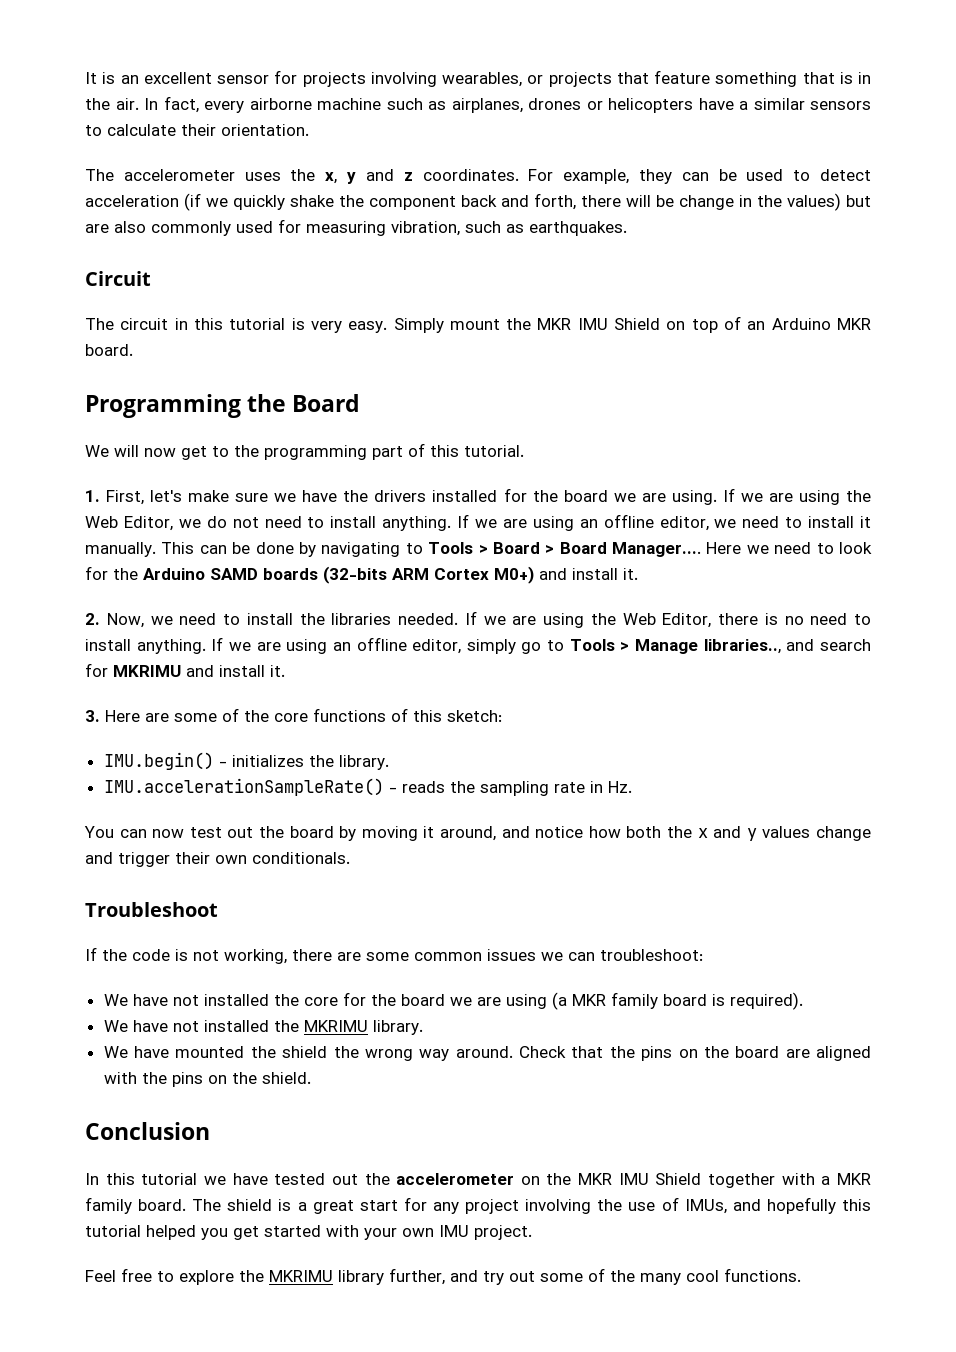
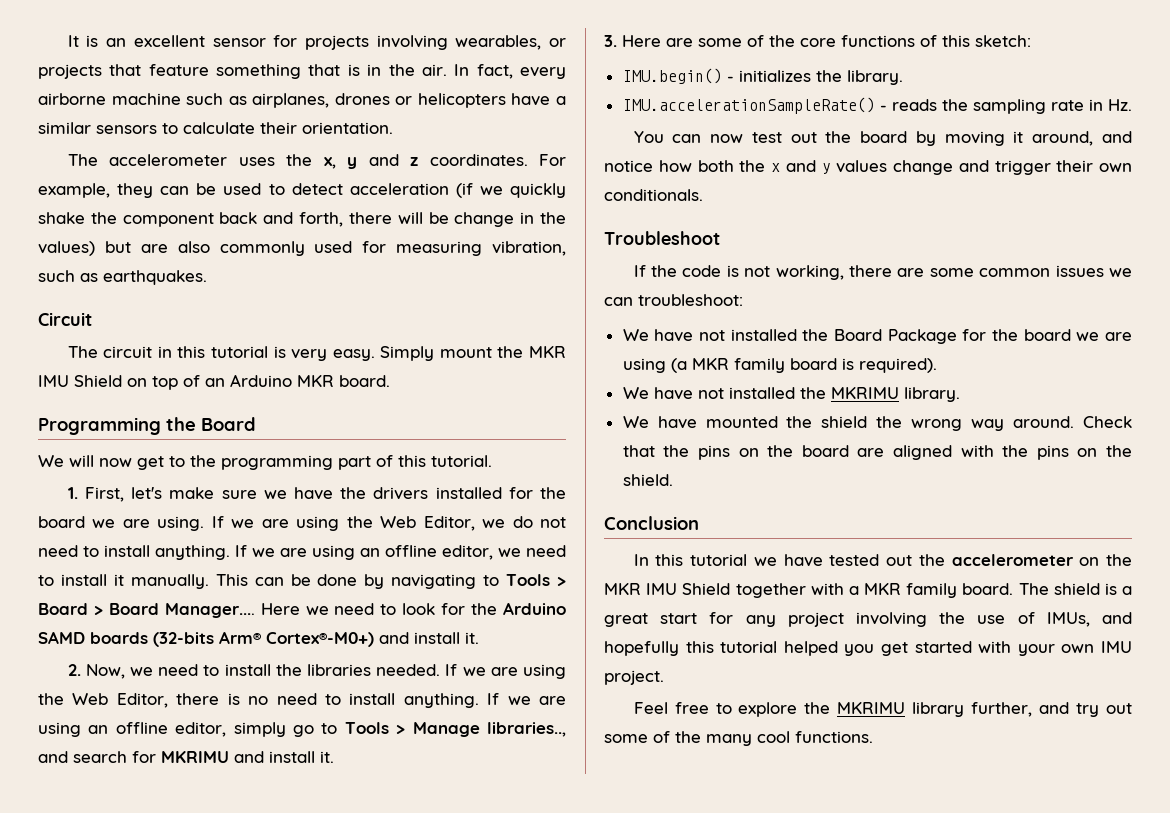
- Here we need to look for the Arduino SAMD boards (32-bits ARM Cortex M0+) and install it.
+ Here we need to look for the Arduino SAMD boards (32-bits Arm® Cortex®-M0+) and install it.
- We have not installed the core for the board we are using (a MKR family board is required).
+ We have not installed the Board Package for the board we are using (a MKR family board is required).

